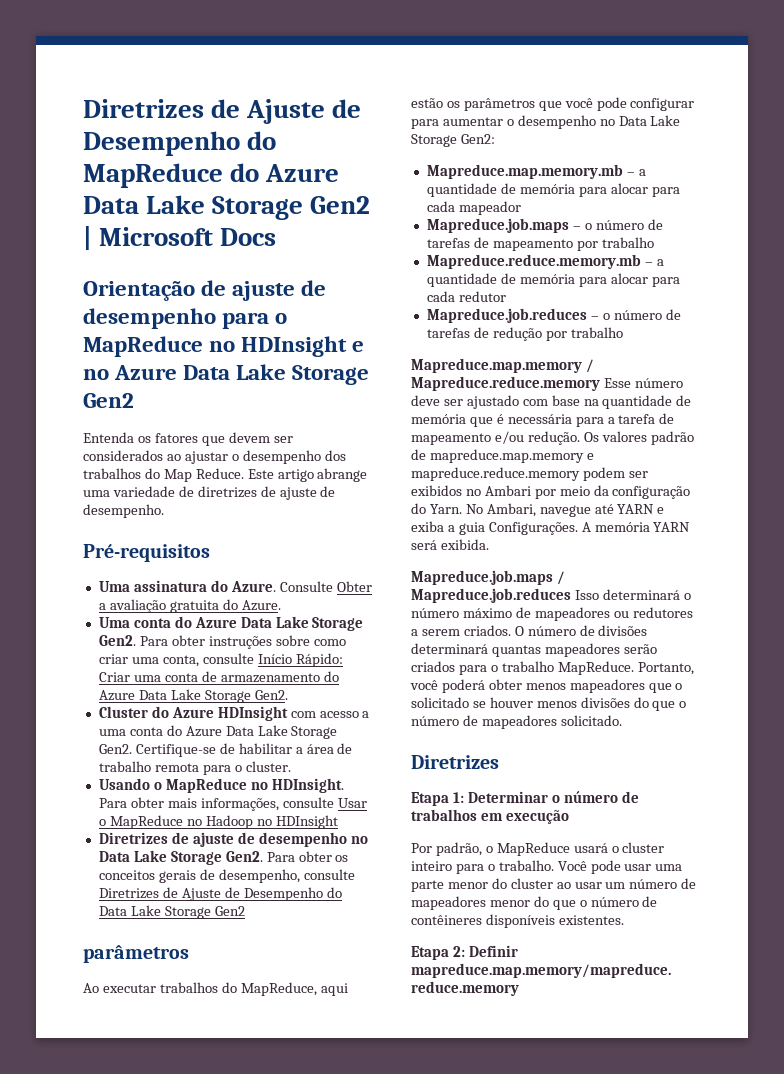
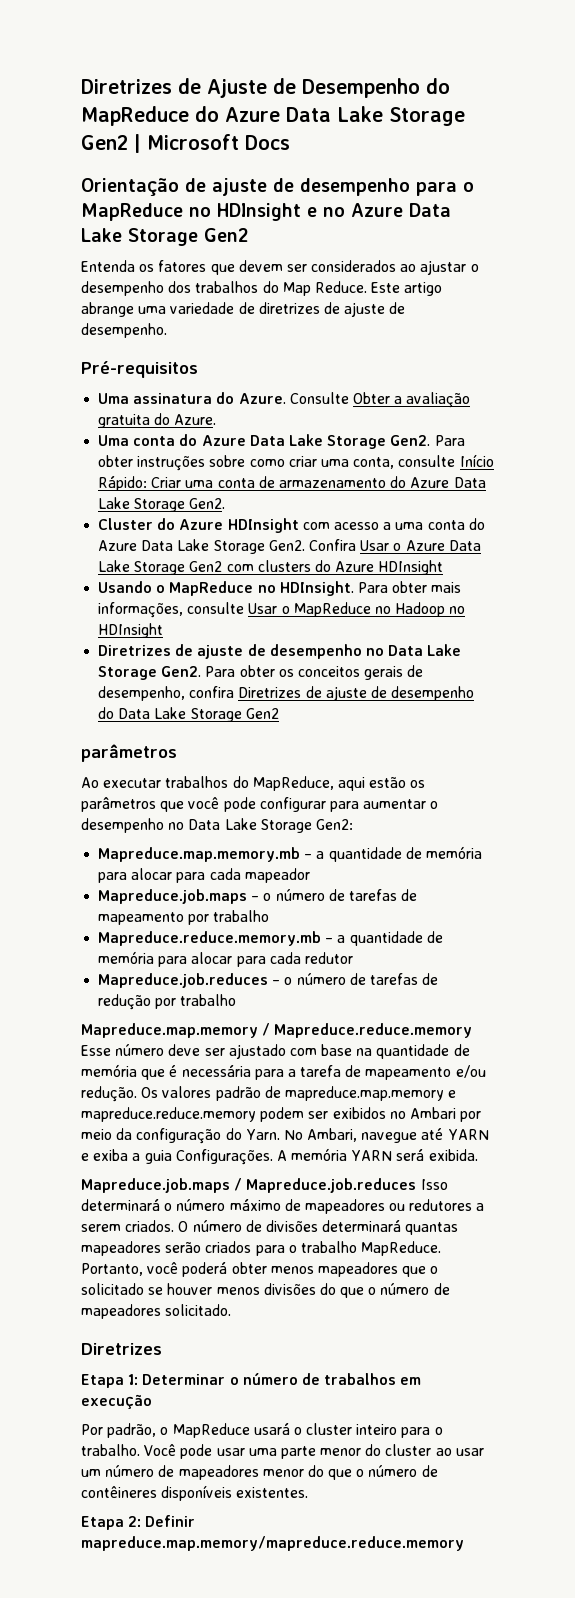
- Certifique-se de habilitar a área de trabalho remota para o cluster.
+ Confira Usar o Azure Data Lake Storage Gen2 com clusters do Azure HDInsight
- Para obter os conceitos gerais de desempenho, consulte Diretrizes de Ajuste de Desempenho do Data Lake Storage Gen2
+ Para obter os conceitos gerais de desempenho, confira Diretrizes de ajuste de desempenho do Data Lake Storage Gen2

